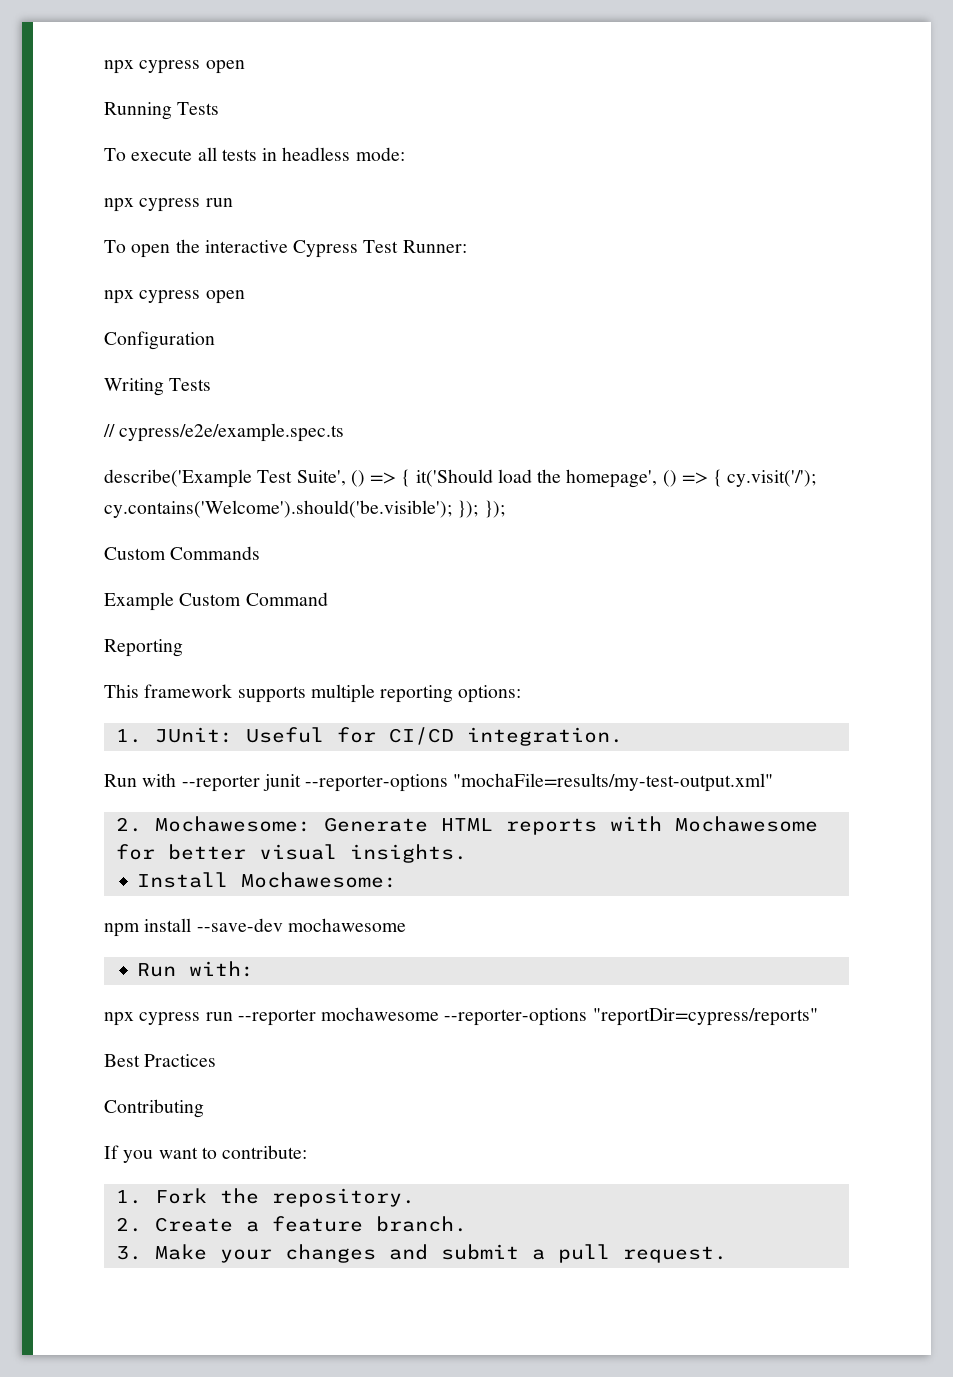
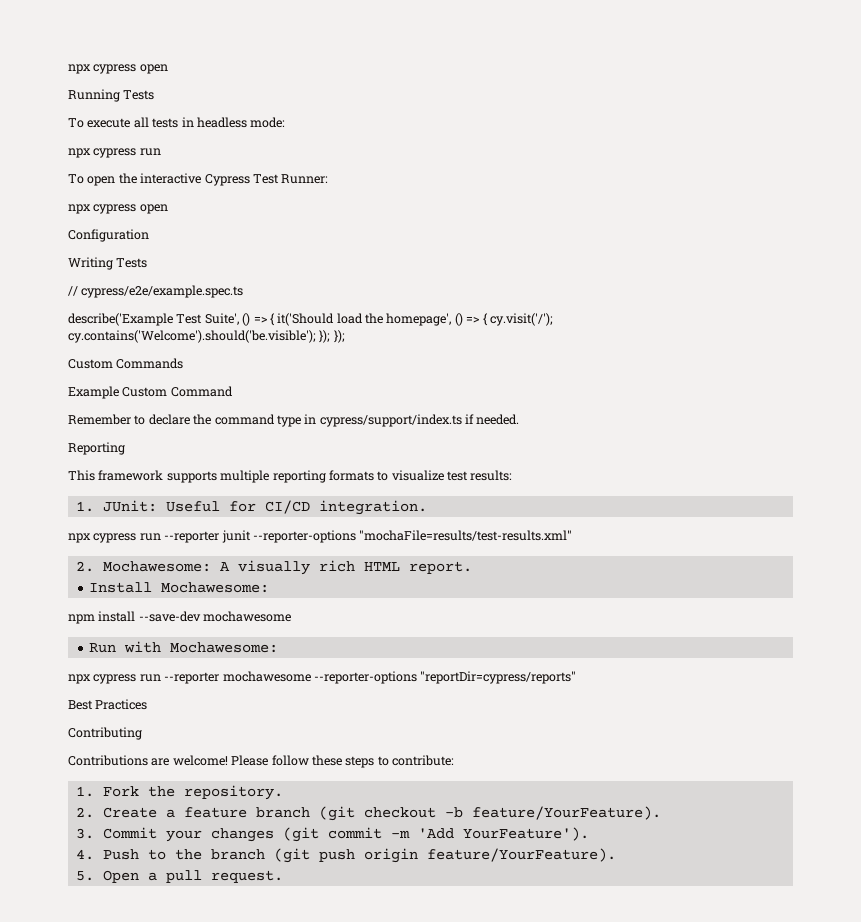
+ Remember to declare the command type in cypress/support/index.ts if needed.
- This framework supports multiple reporting options:
+ This framework supports multiple reporting formats to visualize test results:
- Run with --reporter junit --reporter-options "mochaFile=results/my-test-output.xml"
+ npx cypress run --reporter junit --reporter-options "mochaFile=results/test-results.xml"
- 2. Mochawesome: Generate HTML reports with Mochawesome for better visual insights.
+ 2. Mochawesome: A visually rich HTML report.
- Run with:
+ Run with Mochawesome:
- If you want to contribute:
+ Contributions are welcome! Please follow these steps to contribute:
- 2. Create a feature branch.
+ 2. Create a feature branch (git checkout -b feature/YourFeature).
- 3. Make your changes and submit a pull request.
+ 3. Commit your changes (git commit -m 'Add YourFeature').
+ 4. Push to the branch (git push origin feature/YourFeature).
+ 5. Open a pull request.

